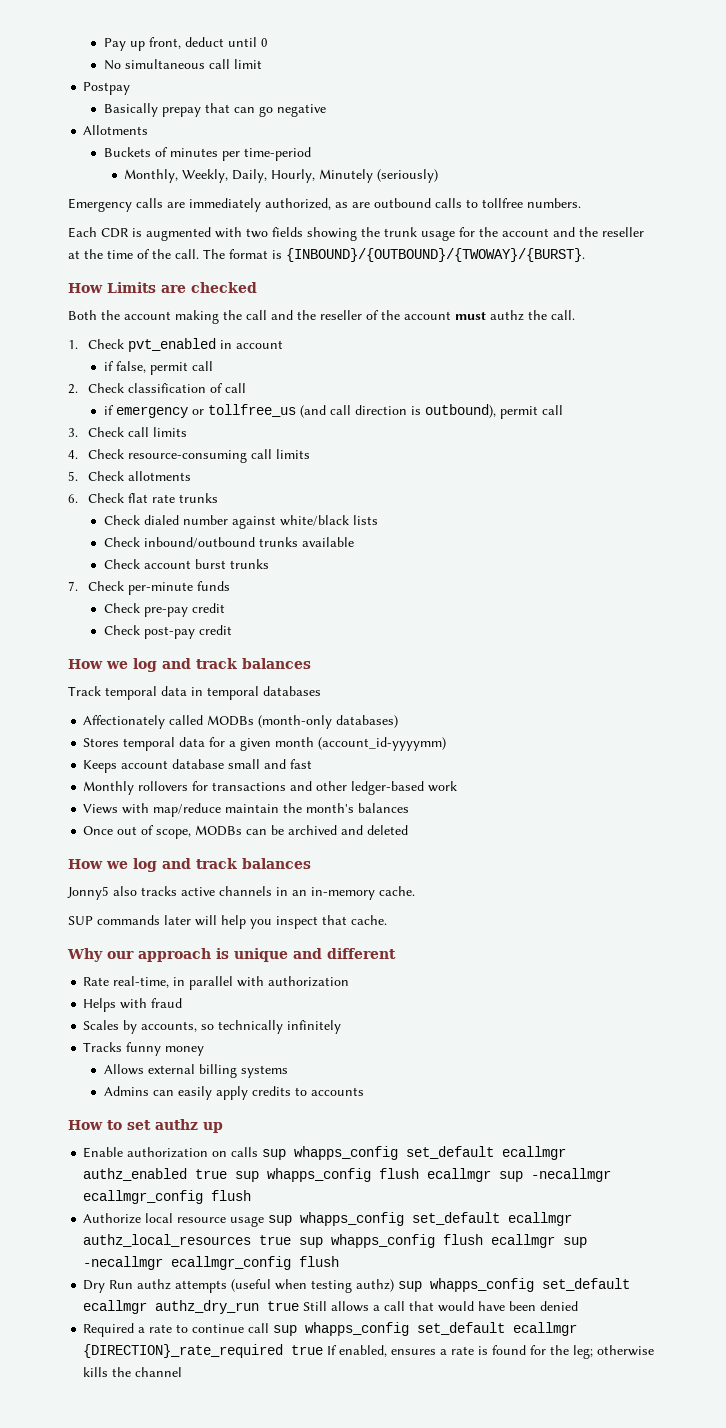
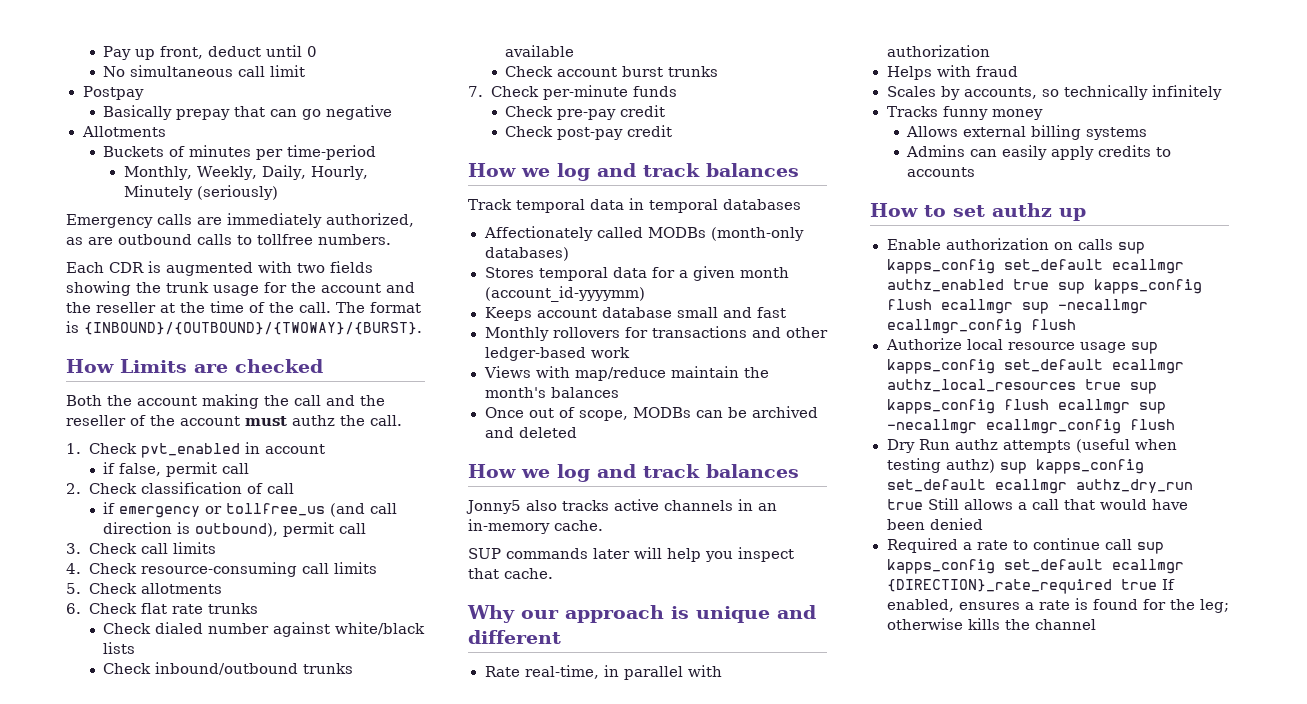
- Enable authorization on calls sup whapps_config set_default ecallmgr authz_enabled true sup whapps_config flush ecallmgr sup -necallmgr ecallmgr_config flush
+ Enable authorization on calls sup kapps_config set_default ecallmgr authz_enabled true sup kapps_config flush ecallmgr sup -necallmgr ecallmgr_config flush
- Authorize local resource usage sup whapps_config set_default ecallmgr authz_local_resources true sup whapps_config flush ecallmgr sup -necallmgr ecallmgr_config flush
+ Authorize local resource usage sup kapps_config set_default ecallmgr authz_local_resources true sup kapps_config flush ecallmgr sup -necallmgr ecallmgr_config flush
- Dry Run authz attempts (useful when testing authz) sup whapps_config set_default ecallmgr authz_dry_run true Still allows a call that would have been denied
+ Dry Run authz attempts (useful when testing authz) sup kapps_config set_default ecallmgr authz_dry_run true Still allows a call that would have been denied
- Required a rate to continue call sup whapps_config set_default ecallmgr {DIRECTION}_rate_required true If enabled, ensures a rate is found for the leg; otherwise kills the channel
+ Required a rate to continue call sup kapps_config set_default ecallmgr {DIRECTION}_rate_required true If enabled, ensures a rate is found for the leg; otherwise kills the channel

